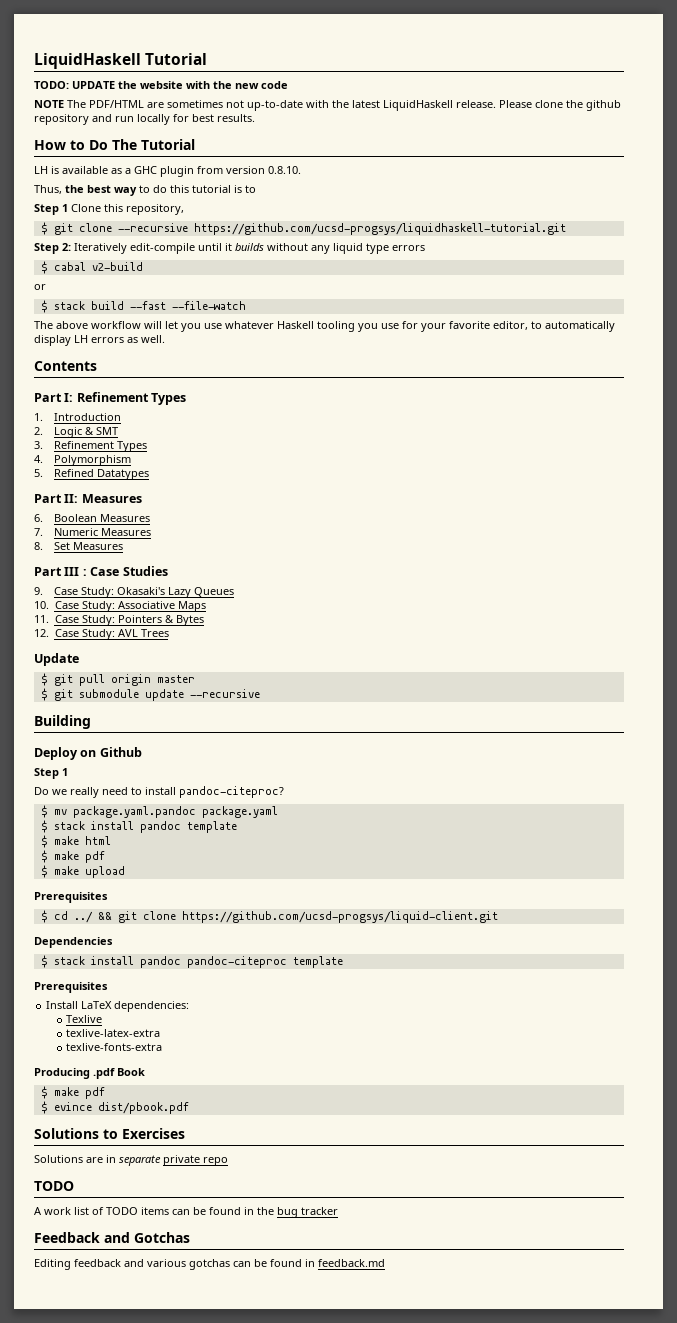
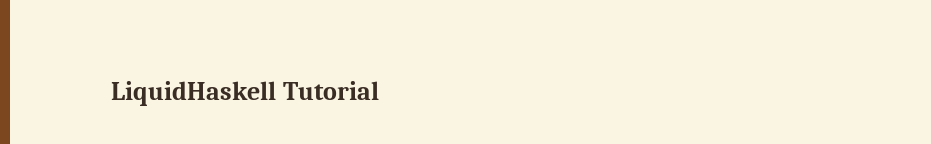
- TODO: UPDATE the website with the new code
- NOTE The PDF/HTML are sometimes not up-to-date with the latest LiquidHaskell release. Please clone the github repository and run locally for best results.
- How to Do The Tutorial
- LH is available as a GHC plugin from version 0.8.10.
- Thus, the best way to do this tutorial is to
- Step 1 Clone this repository,
- $ git clone --recursive https://github.com/ucsd-progsys/liquidhaskell-tutorial.git
- Step 2: Iteratively edit-compile until it builds without any liquid type errors
- $ cabal v2-build
- or
- $ stack build --fast --file-watch
- The above workflow will let you use whatever Haskell tooling you use for your favorite editor, to automatically display LH errors as well.
- Contents
- Part I: Refinement Types
- 1. Introduction
- 2. Logic & SMT
- 3. Refinement Types
- 4. Polymorphism
- 5. Refined Datatypes
- Part II: Measures
- 6. Boolean Measures
- 7. Numeric Measures
- 8. Set Measures
- Part III : Case Studies
- 9. Case Study: Okasaki's Lazy Queues
- 10. Case Study: Associative Maps
- 11. Case Study: Pointers & Bytes
- 12. Case Study: AVL Trees
- Update
- $ git pull origin master
- $ git submodule update --recursive
- Building
- Deploy on Github
- Step 1
- Do we really need to install pandoc-citeproc?
- $ mv package.yaml.pandoc package.yaml
- $ stack install pandoc template
- $ make html
- $ make pdf
- $ make upload
- Prerequisites
- $ cd ../ && git clone https://github.com/ucsd-progsys/liquid-client.git
- Dependencies
- $ stack install pandoc pandoc-citeproc template
- Prerequisites
- Install LaTeX dependencies:
- Texlive
- texlive-latex-extra
- texlive-fonts-extra
- Producing .pdf Book
- $ make pdf
- $ evince dist/pbook.pdf
- Solutions to Exercises
- Solutions are in separate private repo
- TODO
- A work list of TODO items can be found in the bug tracker
- Feedback and Gotchas
- Editing feedback and various gotchas can be found in feedback.md

